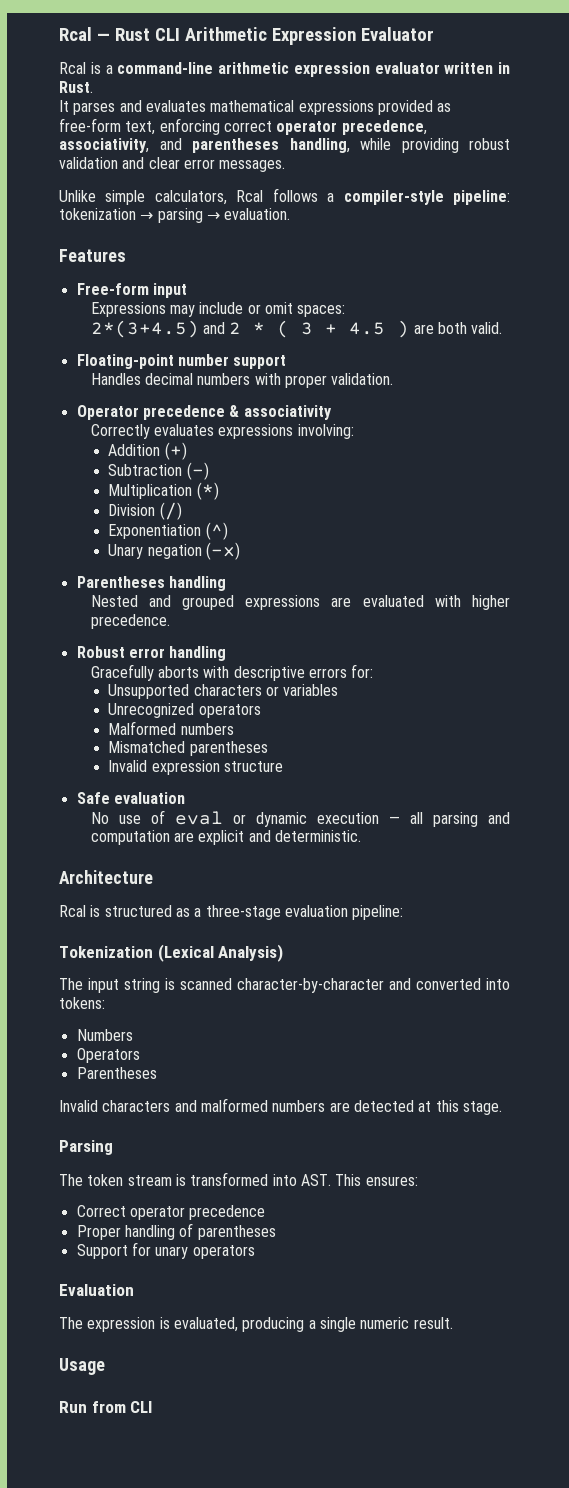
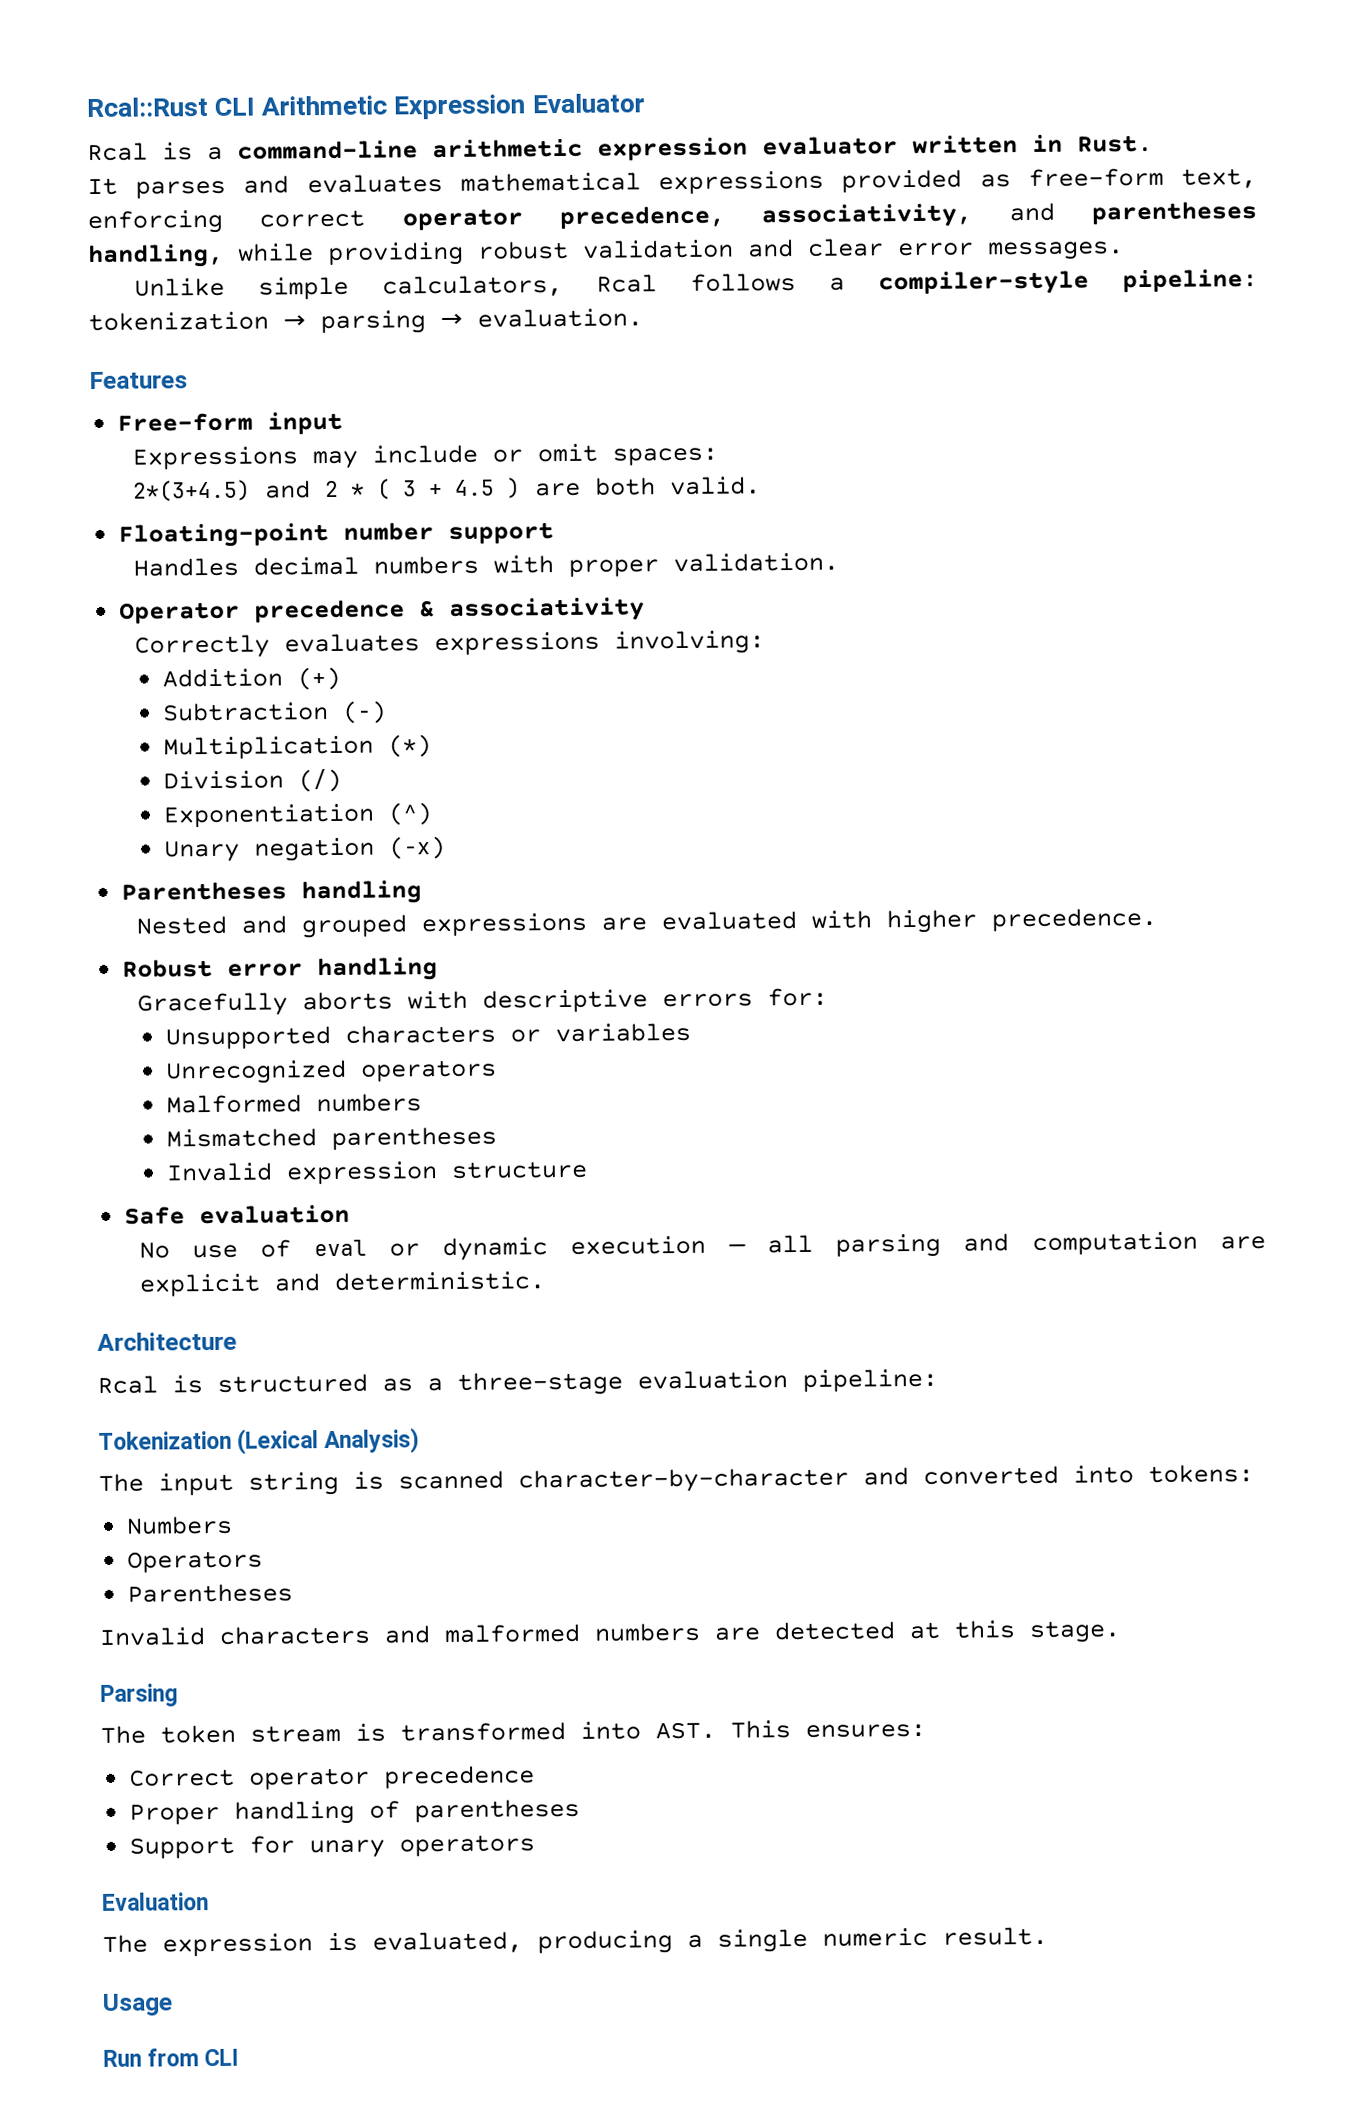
- Rcal — Rust CLI Arithmetic Expression Evaluator
+ Rcal::Rust CLI Arithmetic Expression Evaluator

